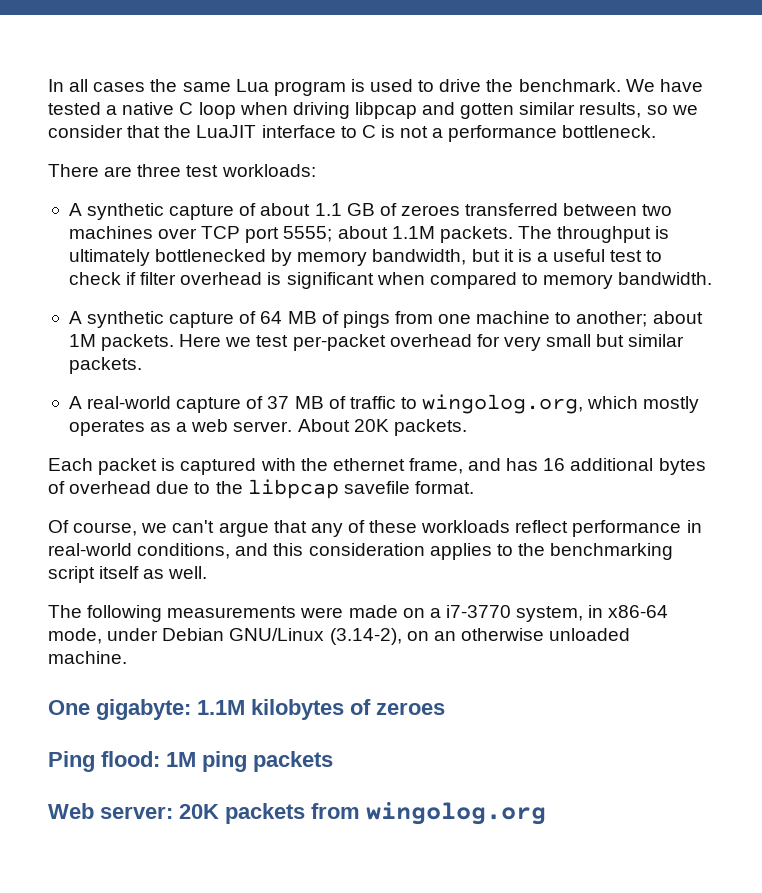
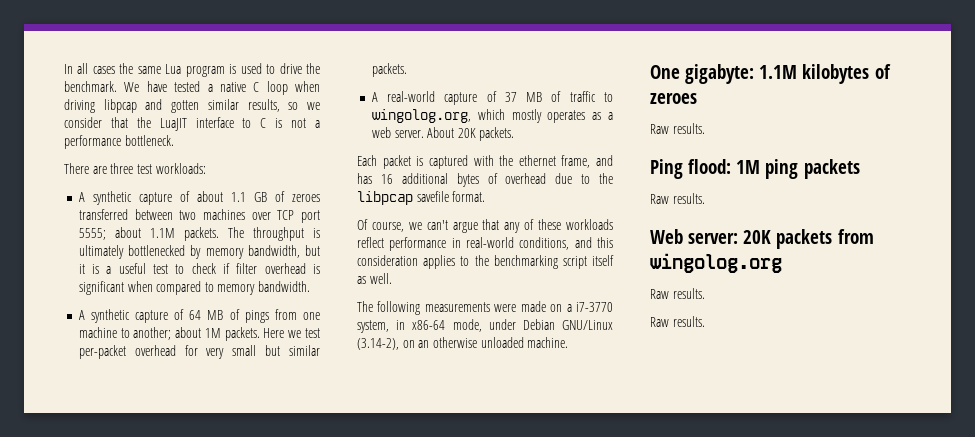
  One gigabyte: 1.1M kilobytes of zeroes
+ Raw results.
  Ping flood: 1M ping packets
+ Raw results.
  Web server: 20K packets from wingolog.org
+ Raw results.
+ Raw results.

